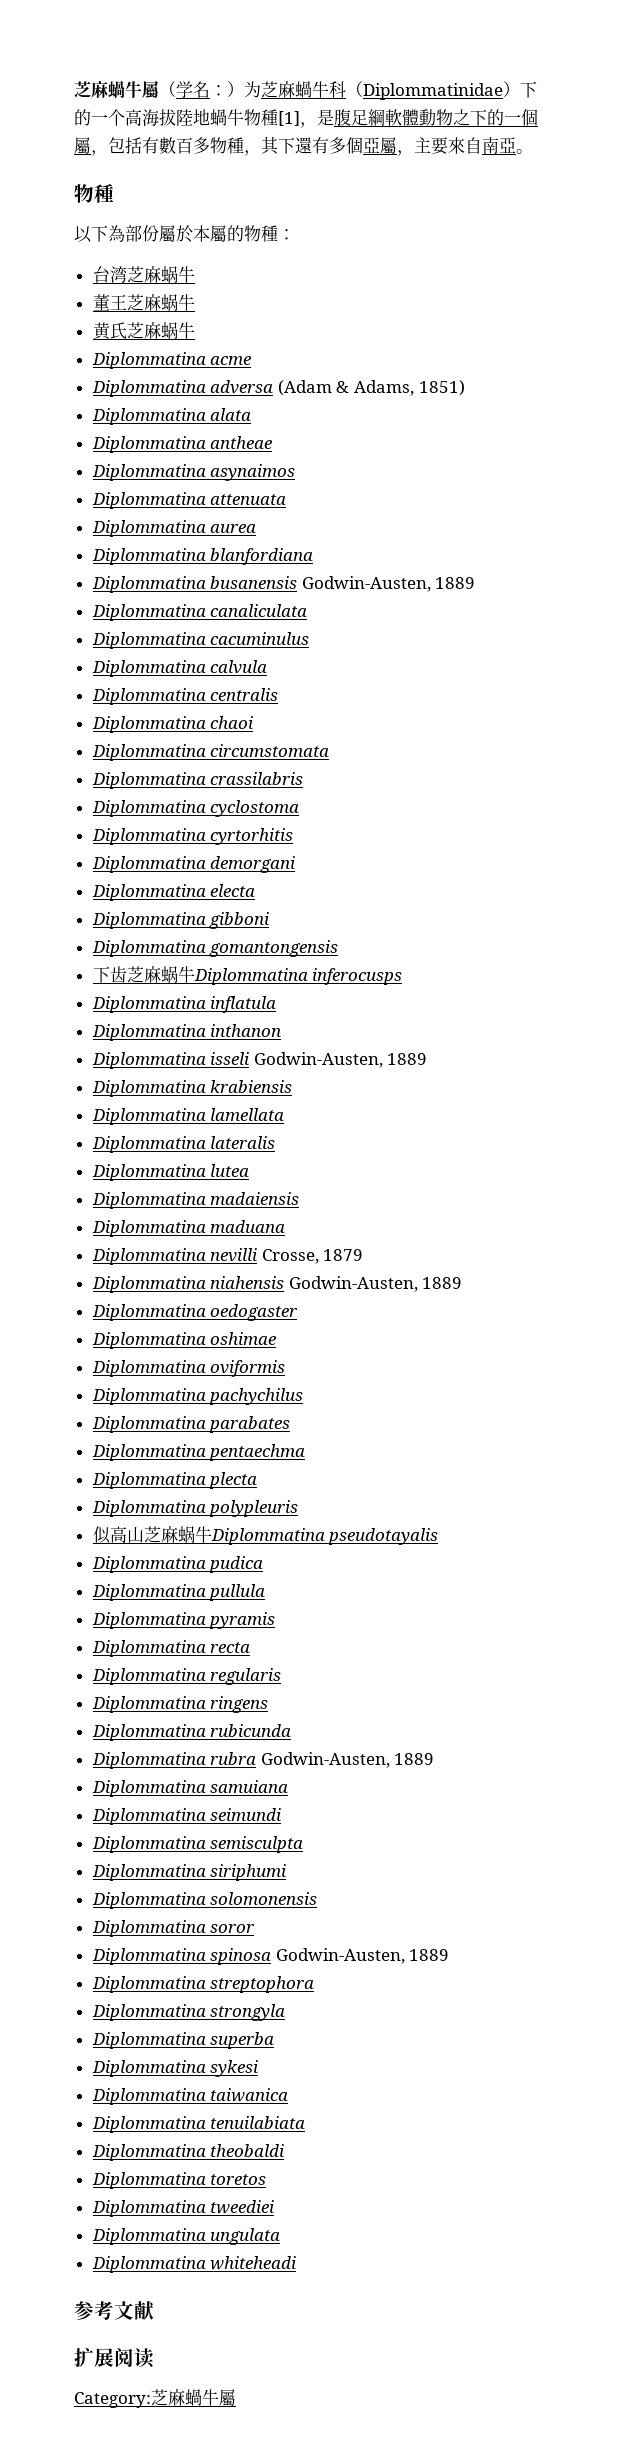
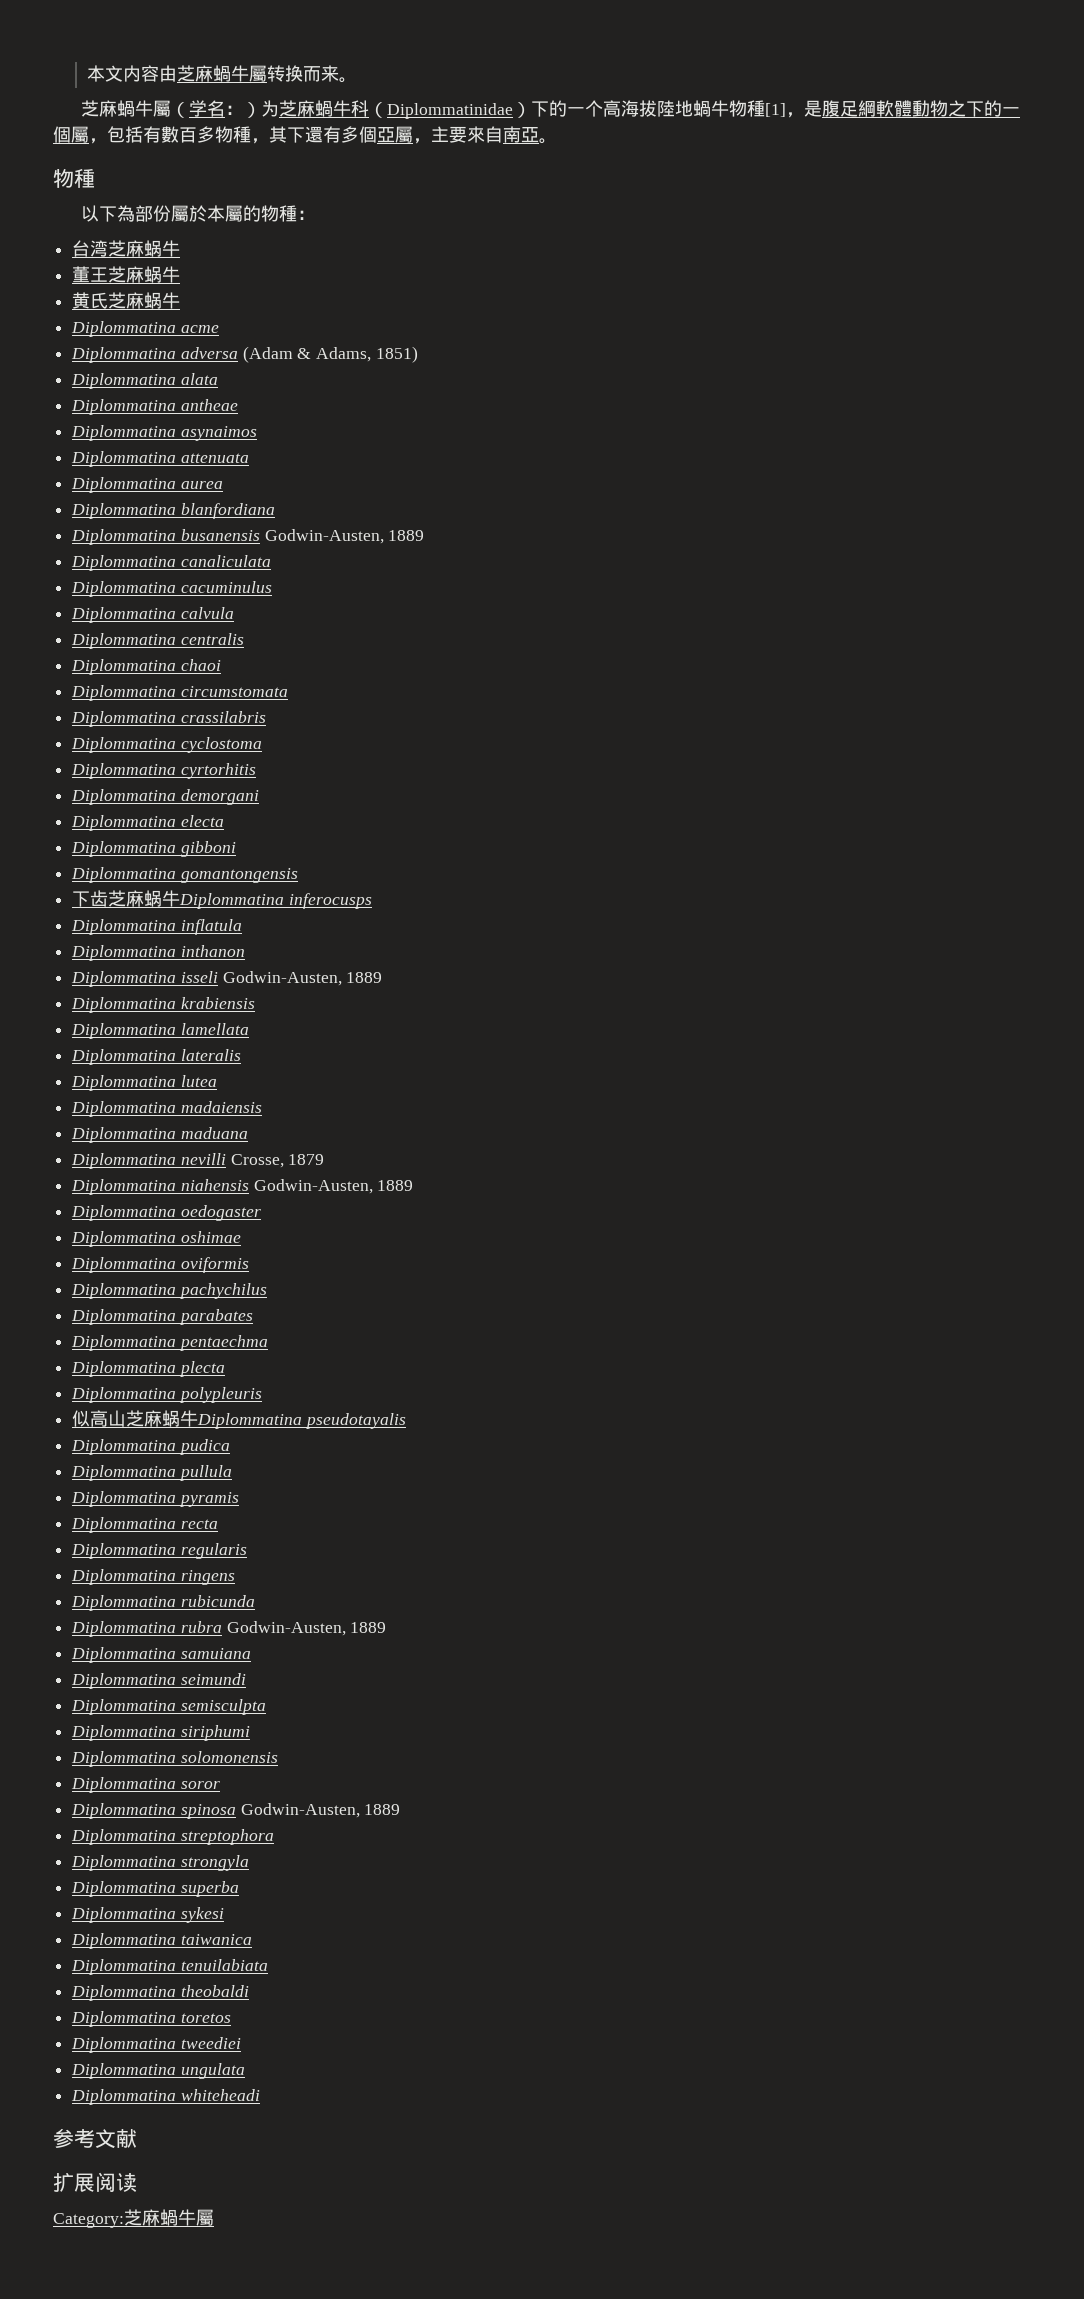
+ 本文内容由芝麻蝸牛屬转换而来。

